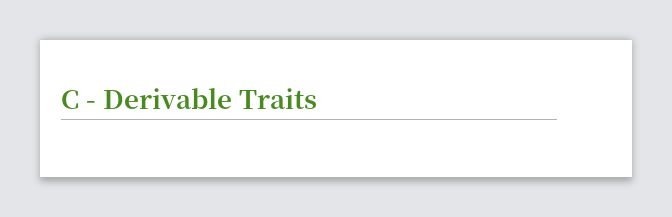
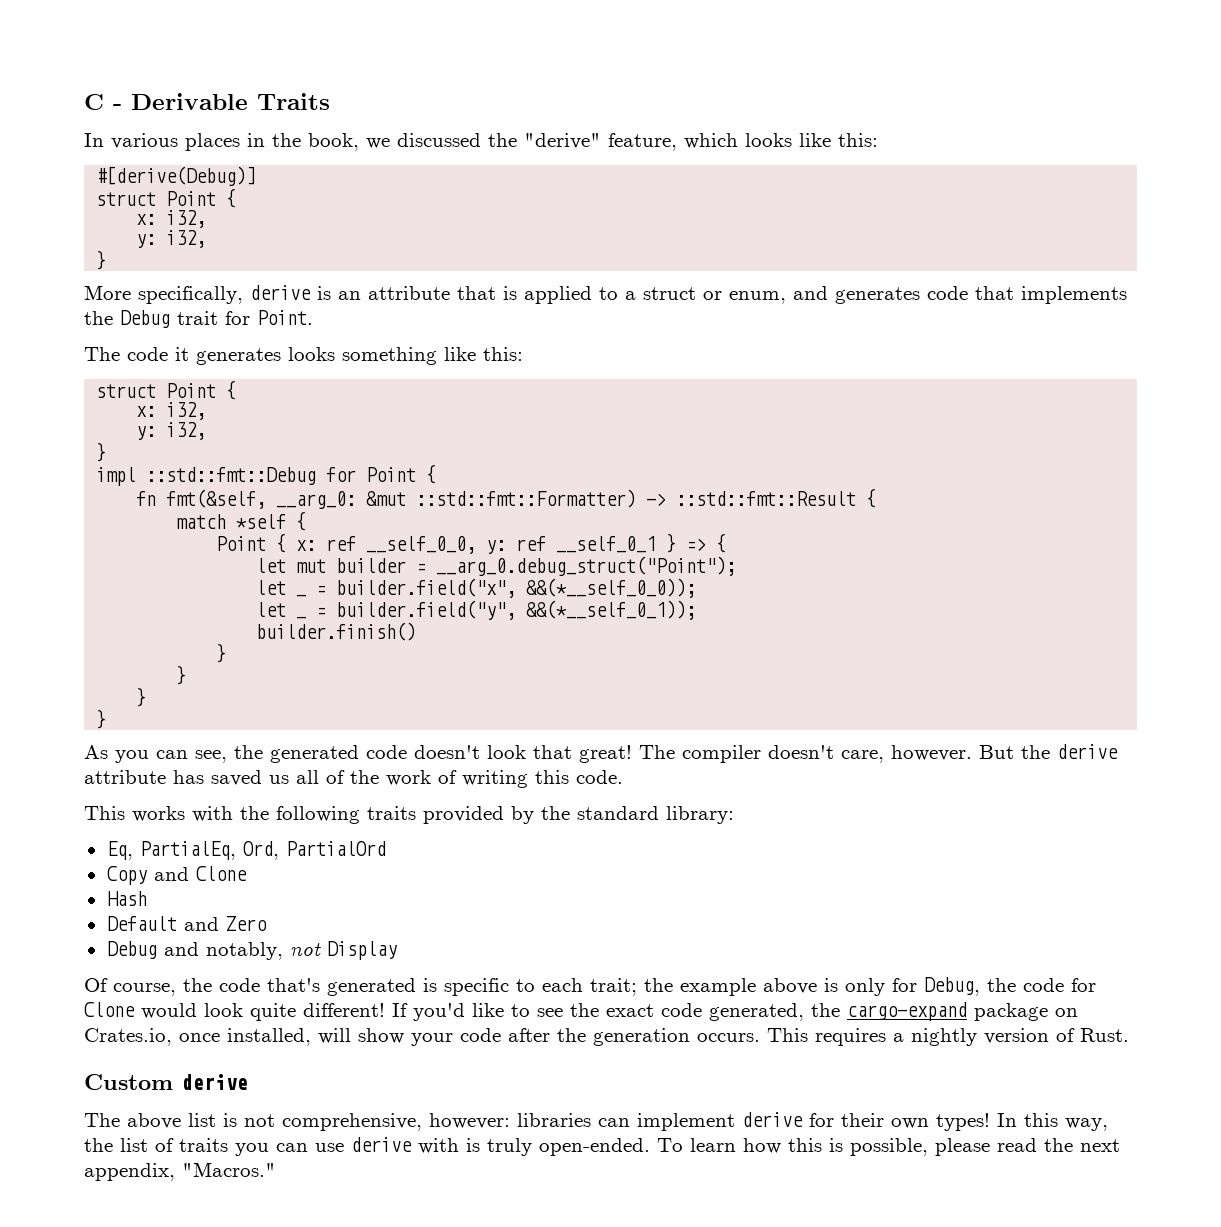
+ In various places in the book, we discussed the "derive" feature, which looks like this:
+ #[derive(Debug)]
+ struct Point {
+ x: i32,
+ y: i32,
+ }
+ More specifically, derive is an attribute that is applied to a struct or enum, and generates code that implements the Debug trait for Point.
+ The code it generates looks something like this:
+ struct Point {
+ x: i32,
+ y: i32,
+ }
+ impl ::std::fmt::Debug for Point {
+ fn fmt(&self, __arg_0: &mut ::std::fmt::Formatter) -> ::std::fmt::Result {
+ match *self {
+ Point { x: ref __self_0_0, y: ref __self_0_1 } => {
+ let mut builder = __arg_0.debug_struct("Point");
+ let _ = builder.field("x", &&(*__self_0_0));
+ let _ = builder.field("y", &&(*__self_0_1));
+ builder.finish()
+ }
+ }
+ }
+ }
+ As you can see, the generated code doesn't look that great! The compiler doesn't care, however. But the derive attribute has saved us all of the work of writing this code.
+ This works with the following traits provided by the standard library:
+ Eq, PartialEq, Ord, PartialOrd
+ Copy and Clone
+ Hash
+ Default and Zero
+ Debug and notably, not Display
+ Of course, the code that's generated is specific to each trait; the example above is only for Debug, the code for Clone would look quite different! If you'd like to see the exact code generated, the cargo-expand package on Crates.io, once installed, will show your code after the generation occurs. This requires a nightly version of Rust.
+ Custom derive
+ The above list is not comprehensive, however: libraries can implement derive for their own types! In this way, the list of traits you can use derive with is truly open-ended. To learn how this is possible, please read the next appendix, "Macros."

